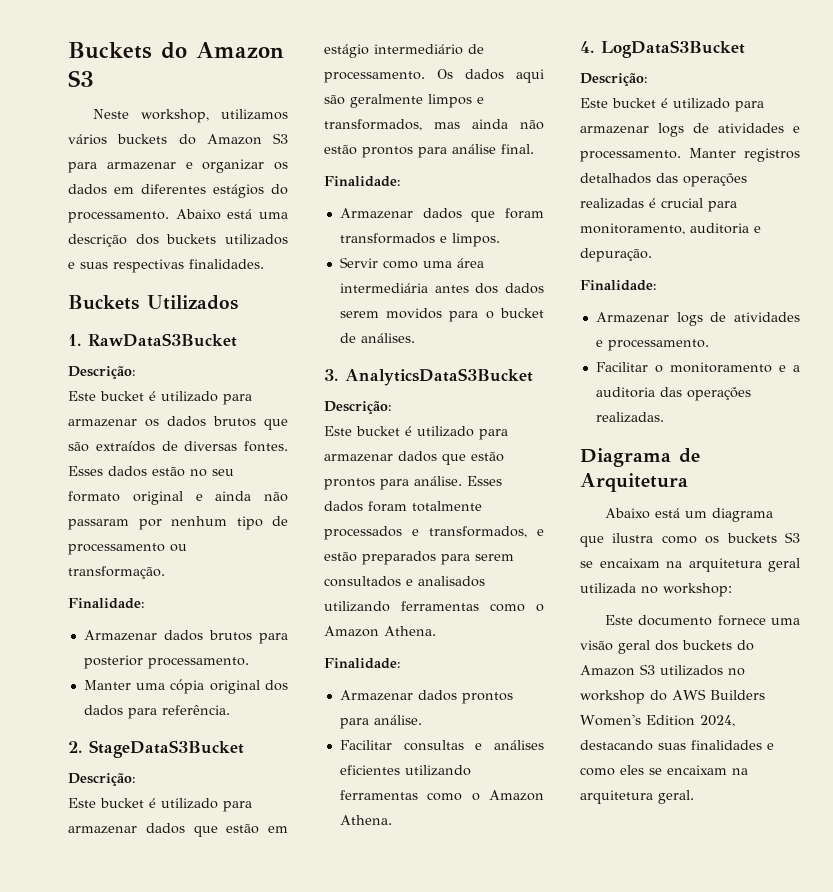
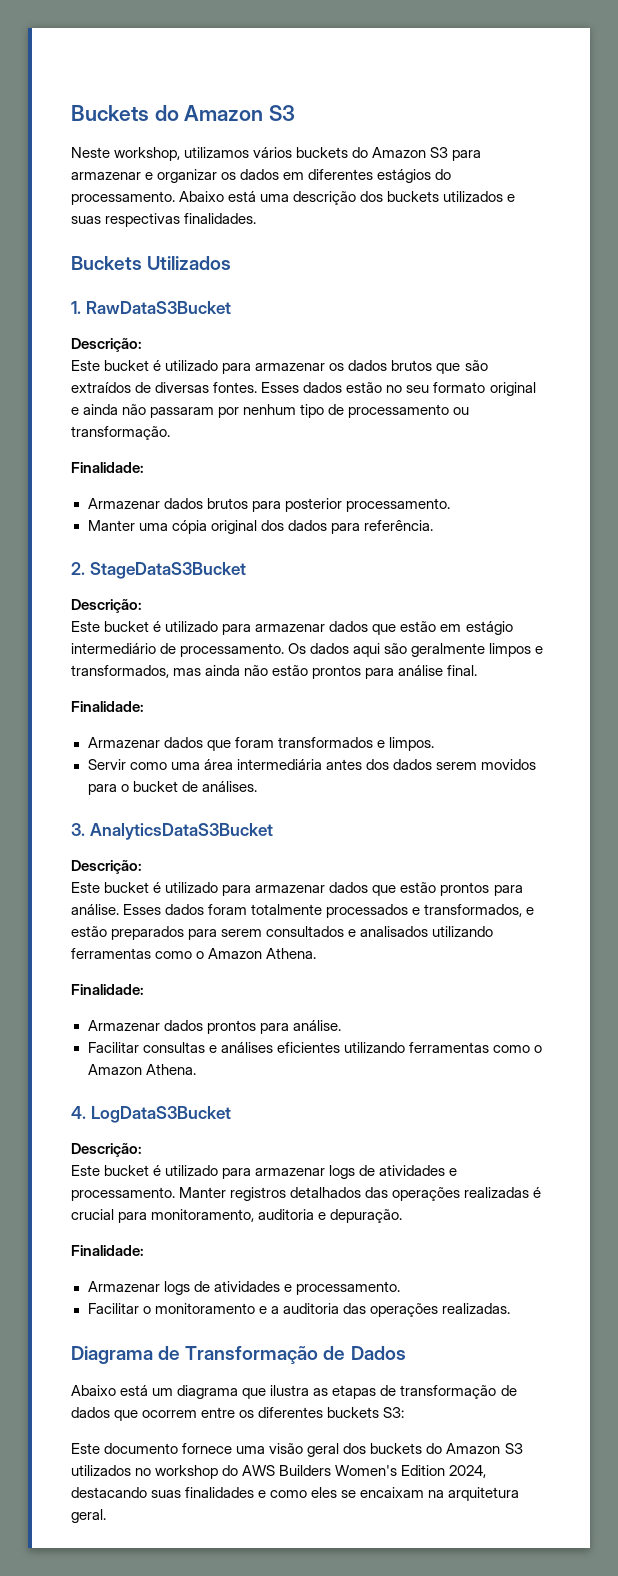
- Diagrama de Arquitetura
+ Diagrama de Transformação de Dados
- Abaixo está um diagrama que ilustra como os buckets S3 se encaixam na arquitetura geral utilizada no workshop:
+ Abaixo está um diagrama que ilustra as etapas de transformação de dados que ocorrem entre os diferentes buckets S3:

